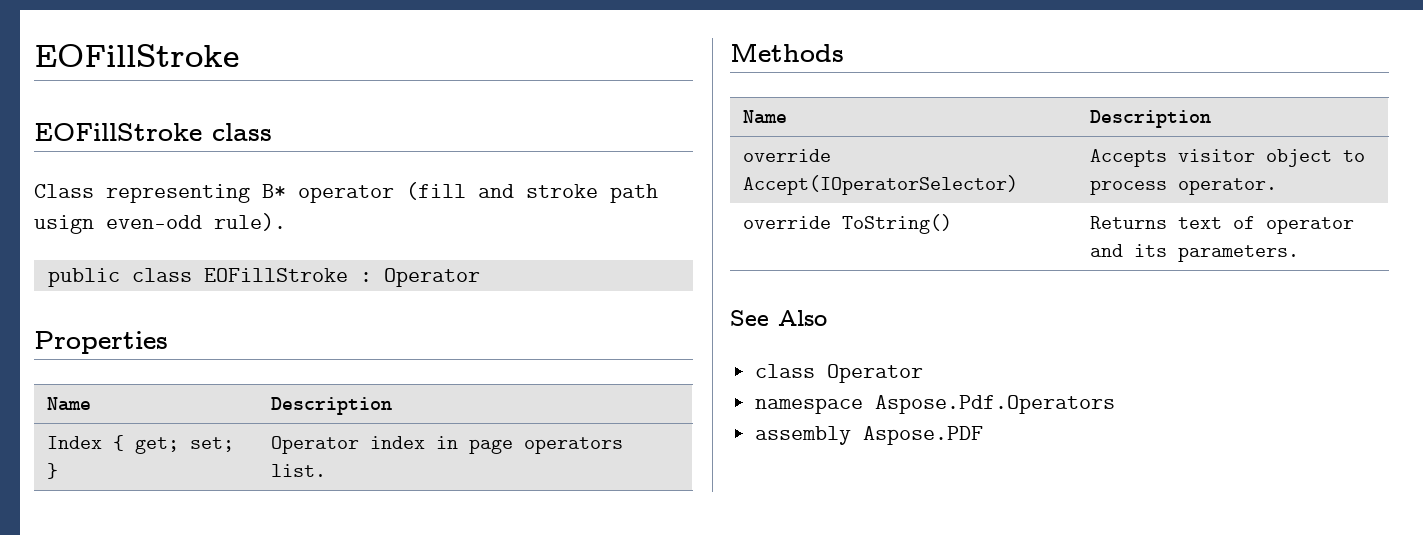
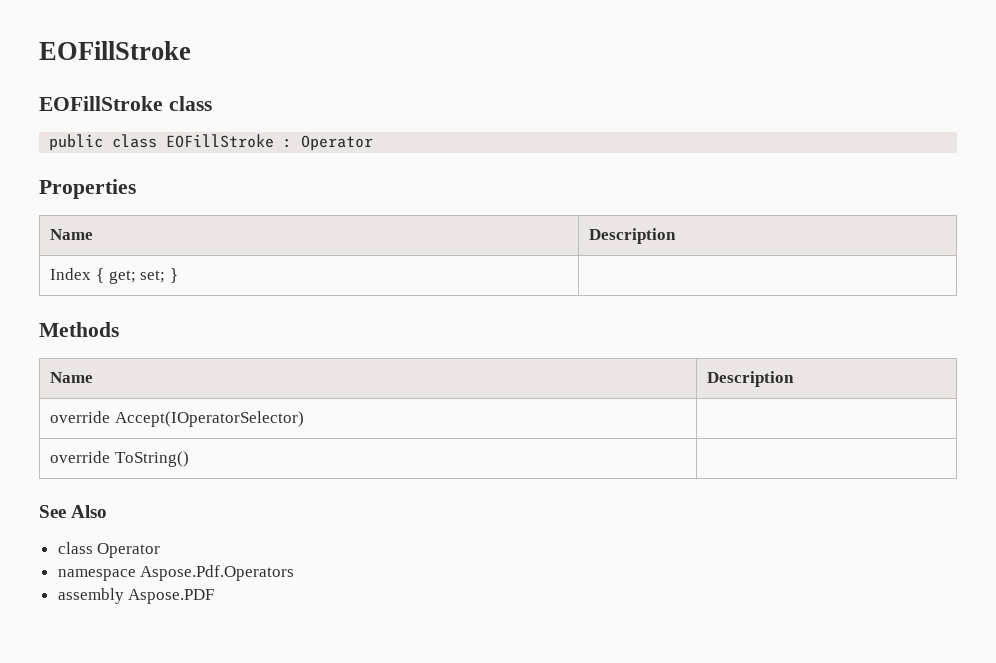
- Class representing B* operator (fill and stroke path usign even-odd rule).
- Index { get; set; } | Operator index in page operators list.
+ Index { get; set; } |
- override Accept(IOperatorSelector) | Accepts visitor object to process operator.
- override ToString() | Returns text of operator and its parameters.
+ override Accept(IOperatorSelector) |
+ override ToString() |

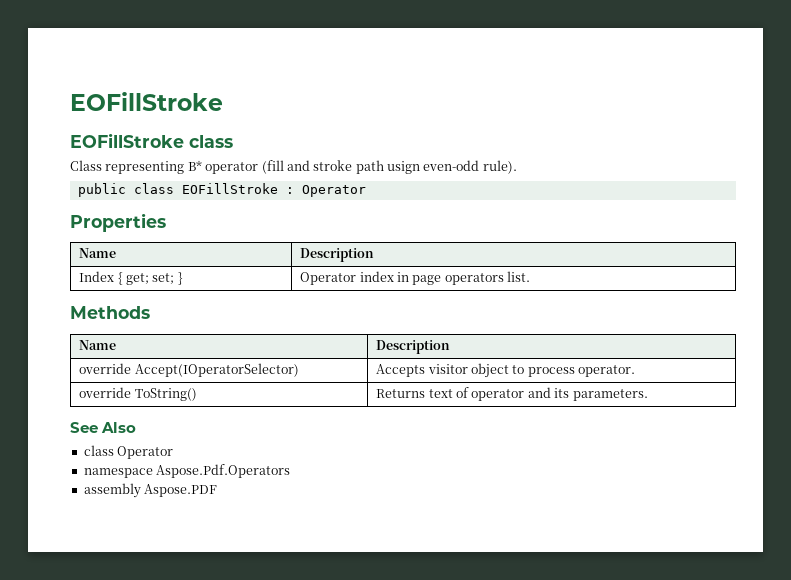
+ Class representing B* operator (fill and stroke path usign even-odd rule).
- Index { get; set; } |
+ Index { get; set; } | Operator index in page operators list.
- override Accept(IOperatorSelector) |
- override ToString() |
+ override Accept(IOperatorSelector) | Accepts visitor object to process operator.
+ override ToString() | Returns text of operator and its parameters.

